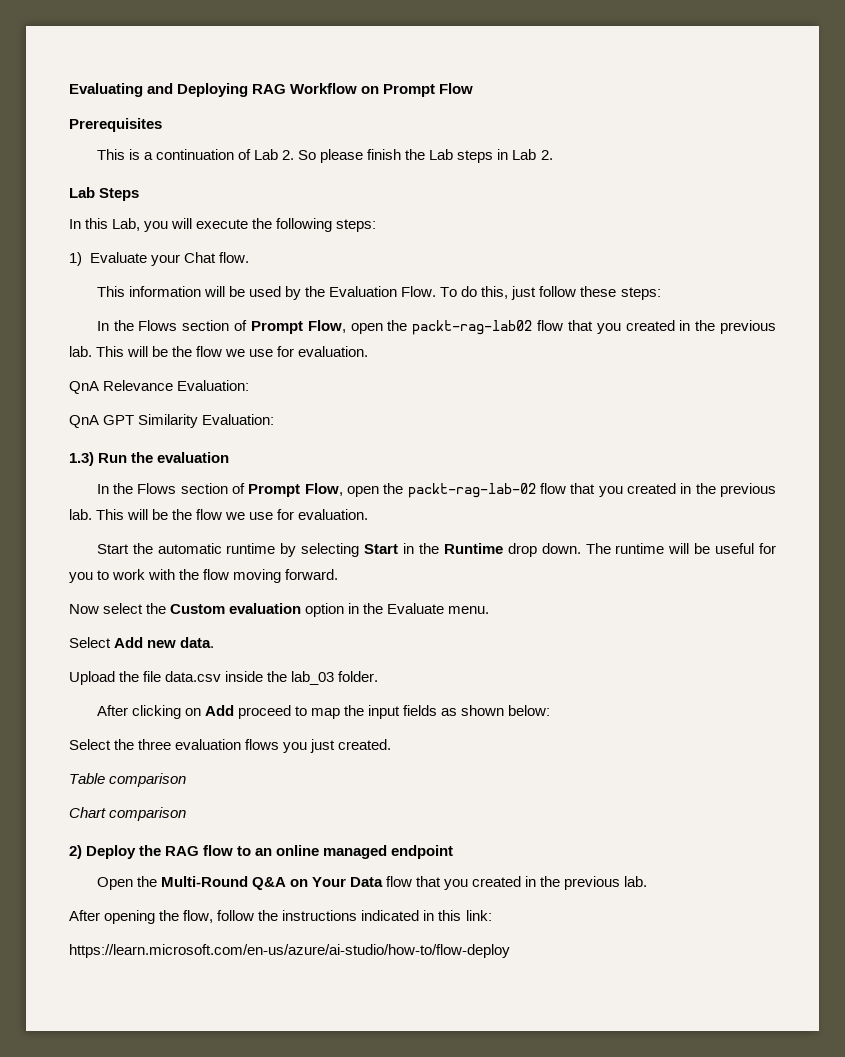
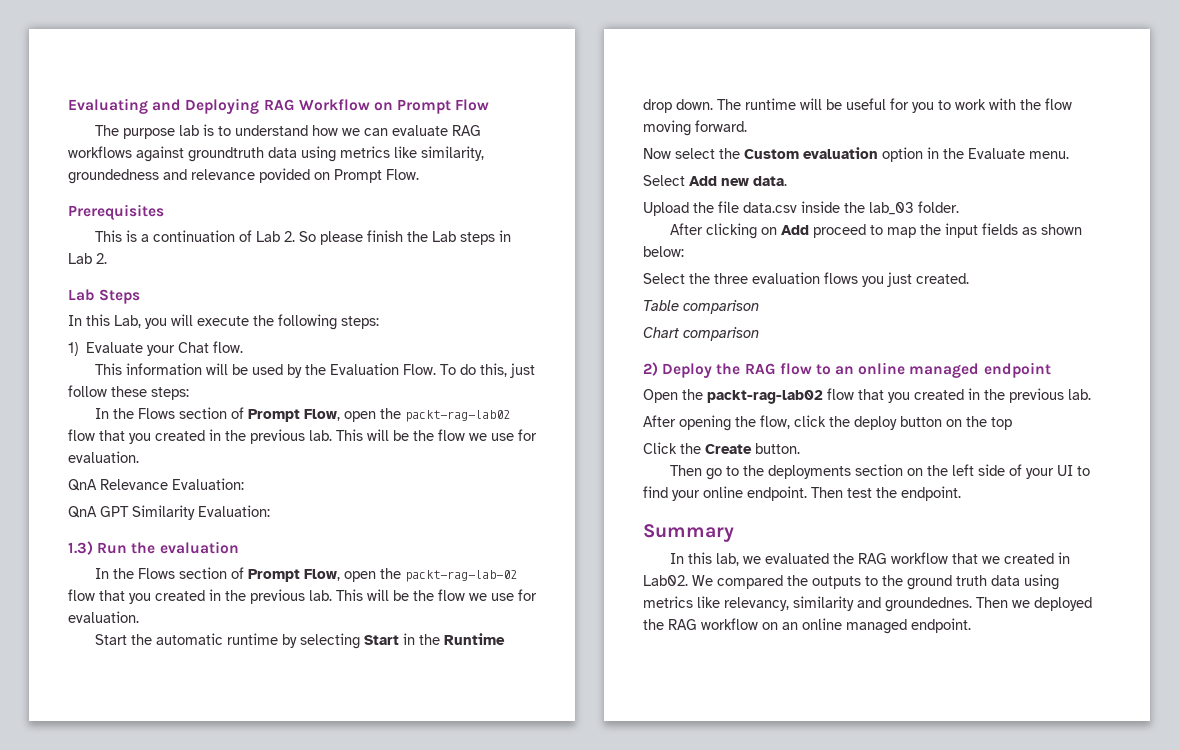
+ The purpose lab is to understand how we can evaluate RAG workflows against groundtruth data using metrics like similarity, groundedness and relevance povided on Prompt Flow.
- Open the Multi-Round Q&A on Your Data flow that you created in the previous lab.
+ Open the packt-rag-lab02 flow that you created in the previous lab.
- After opening the flow, follow the instructions indicated in this link:
- https://learn.microsoft.com/en-us/azure/ai-studio/how-to/flow-deploy
+ After opening the flow, click the deploy button on the top
+ Click the Create button.
+ Then go to the deployments section on the left side of your UI to find your online endpoint. Then test the endpoint.
+ Summary
+ In this lab, we evaluated the RAG workflow that we created in Lab02. We compared the outputs to the ground truth data using metrics like relevancy, similarity and groundednes. Then we deployed the RAG workflow on an online managed endpoint.

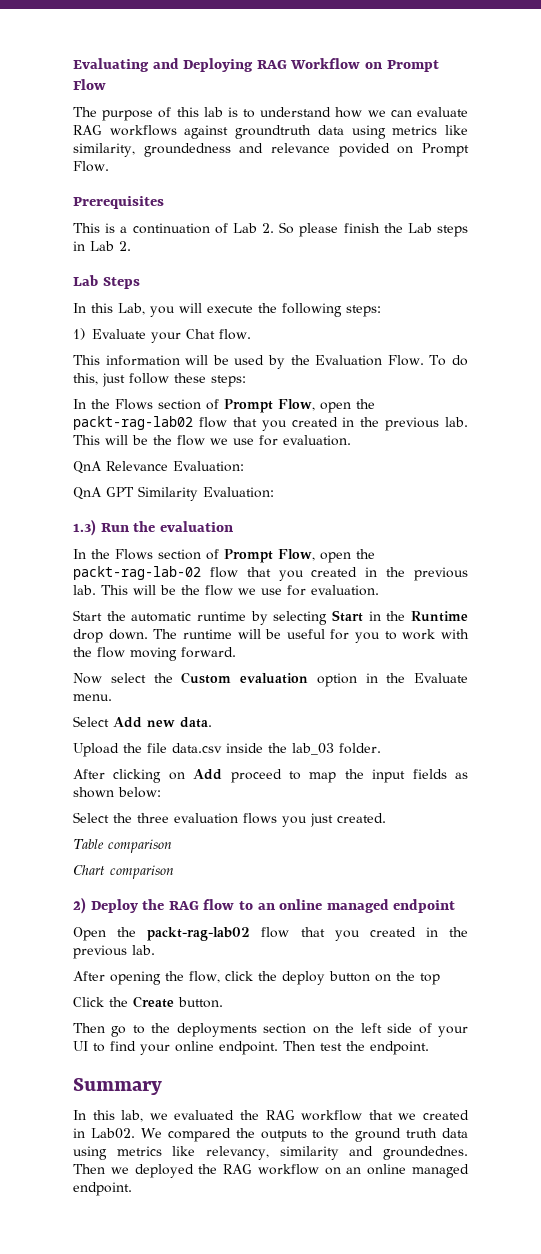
- The purpose lab is to understand how we can evaluate RAG workflows against groundtruth data using metrics like similarity, groundedness and relevance povided on Prompt Flow.
+ The purpose of this lab is to understand how we can evaluate RAG workflows against groundtruth data using metrics like similarity, groundedness and relevance povided on Prompt Flow.

